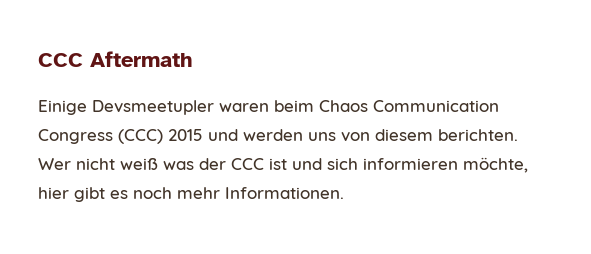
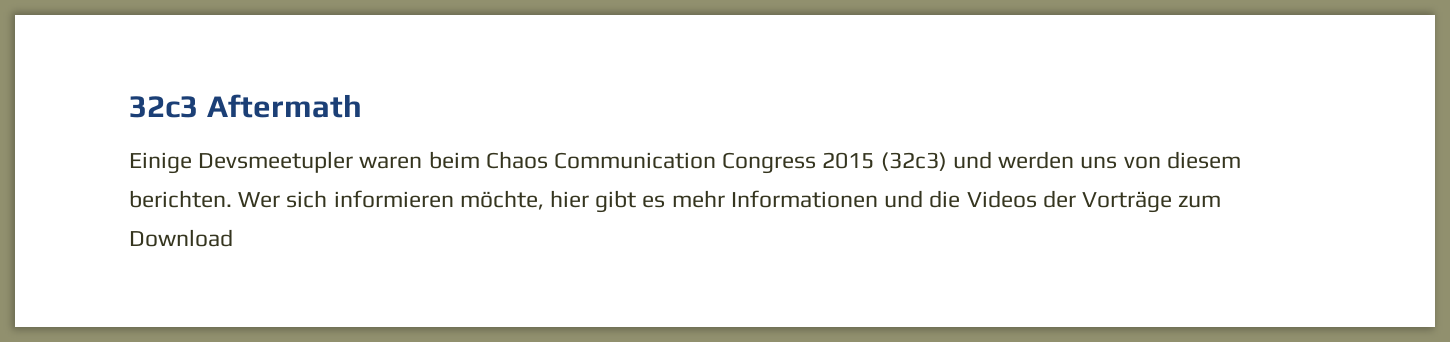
- CCC Aftermath
+ 32c3 Aftermath
- Einige Devsmeetupler waren beim Chaos Communication Congress (CCC) 2015 und werden uns von diesem berichten.
+ Einige Devsmeetupler waren beim Chaos Communication Congress 2015 (32c3) und werden uns von diesem berichten.
- Wer nicht weiß was der CCC ist und sich informieren möchte, hier gibt es noch mehr Informationen.
+ Wer sich informieren möchte, hier gibt es mehr Informationen und die Videos der Vorträge zum Download

